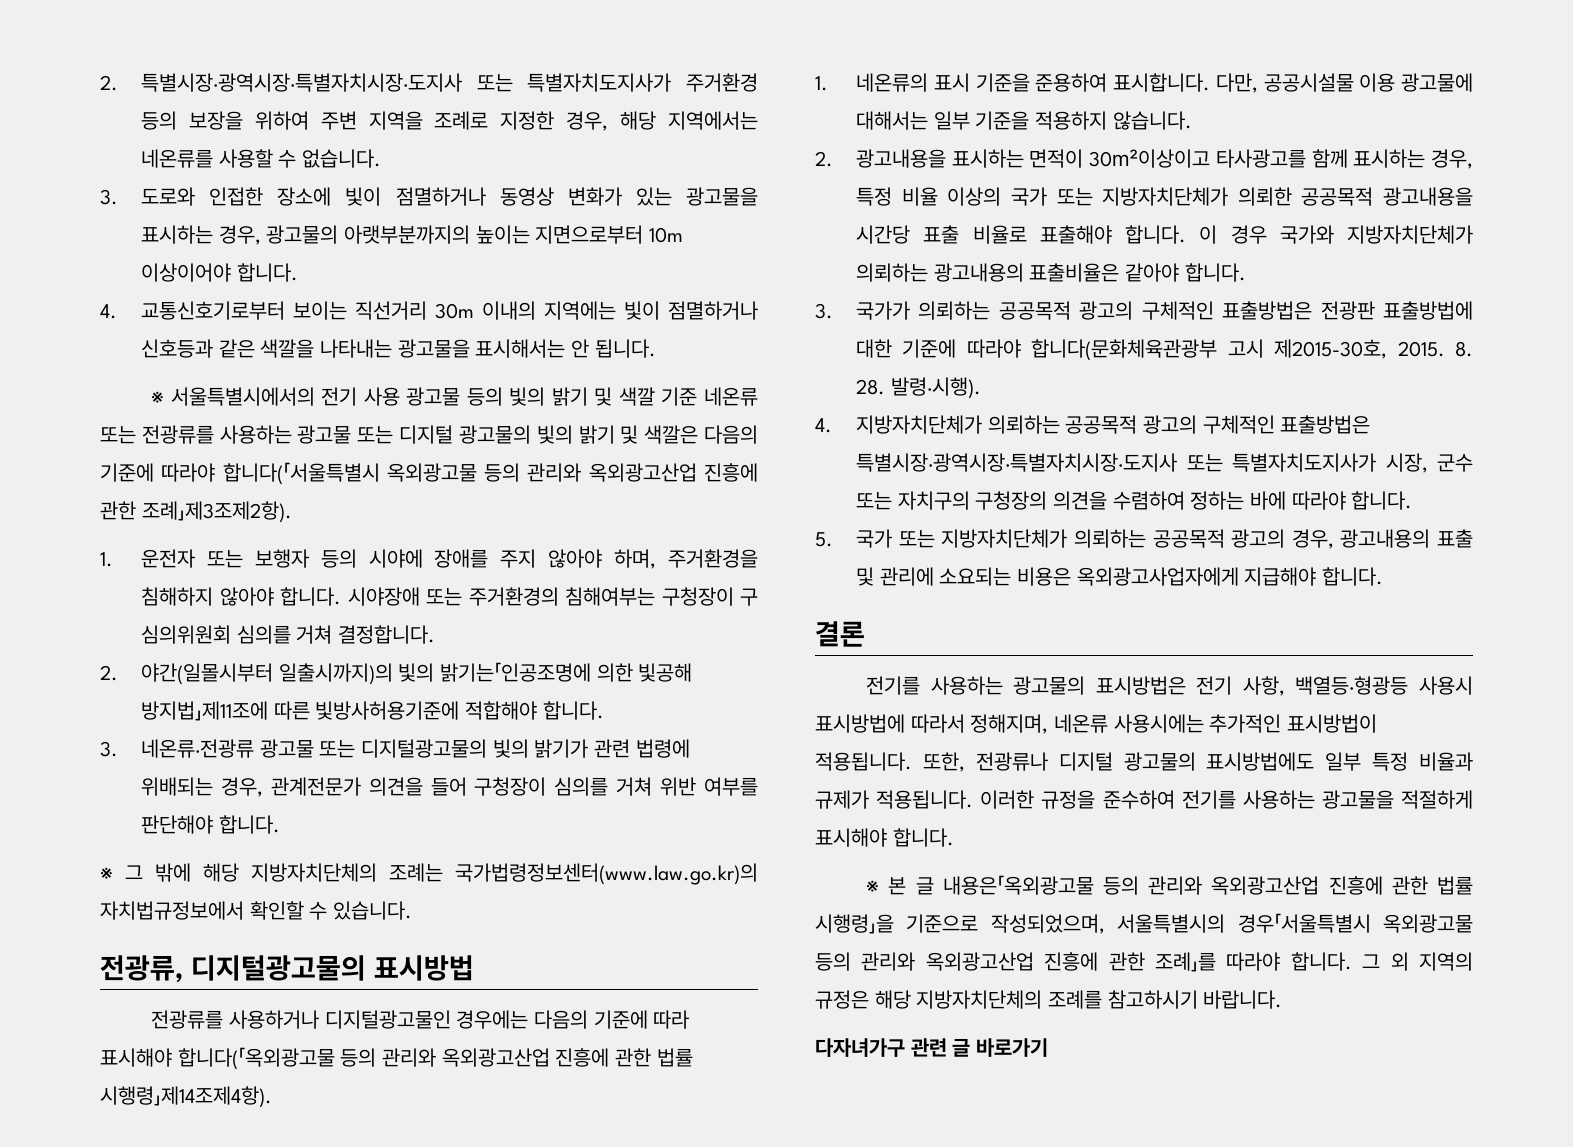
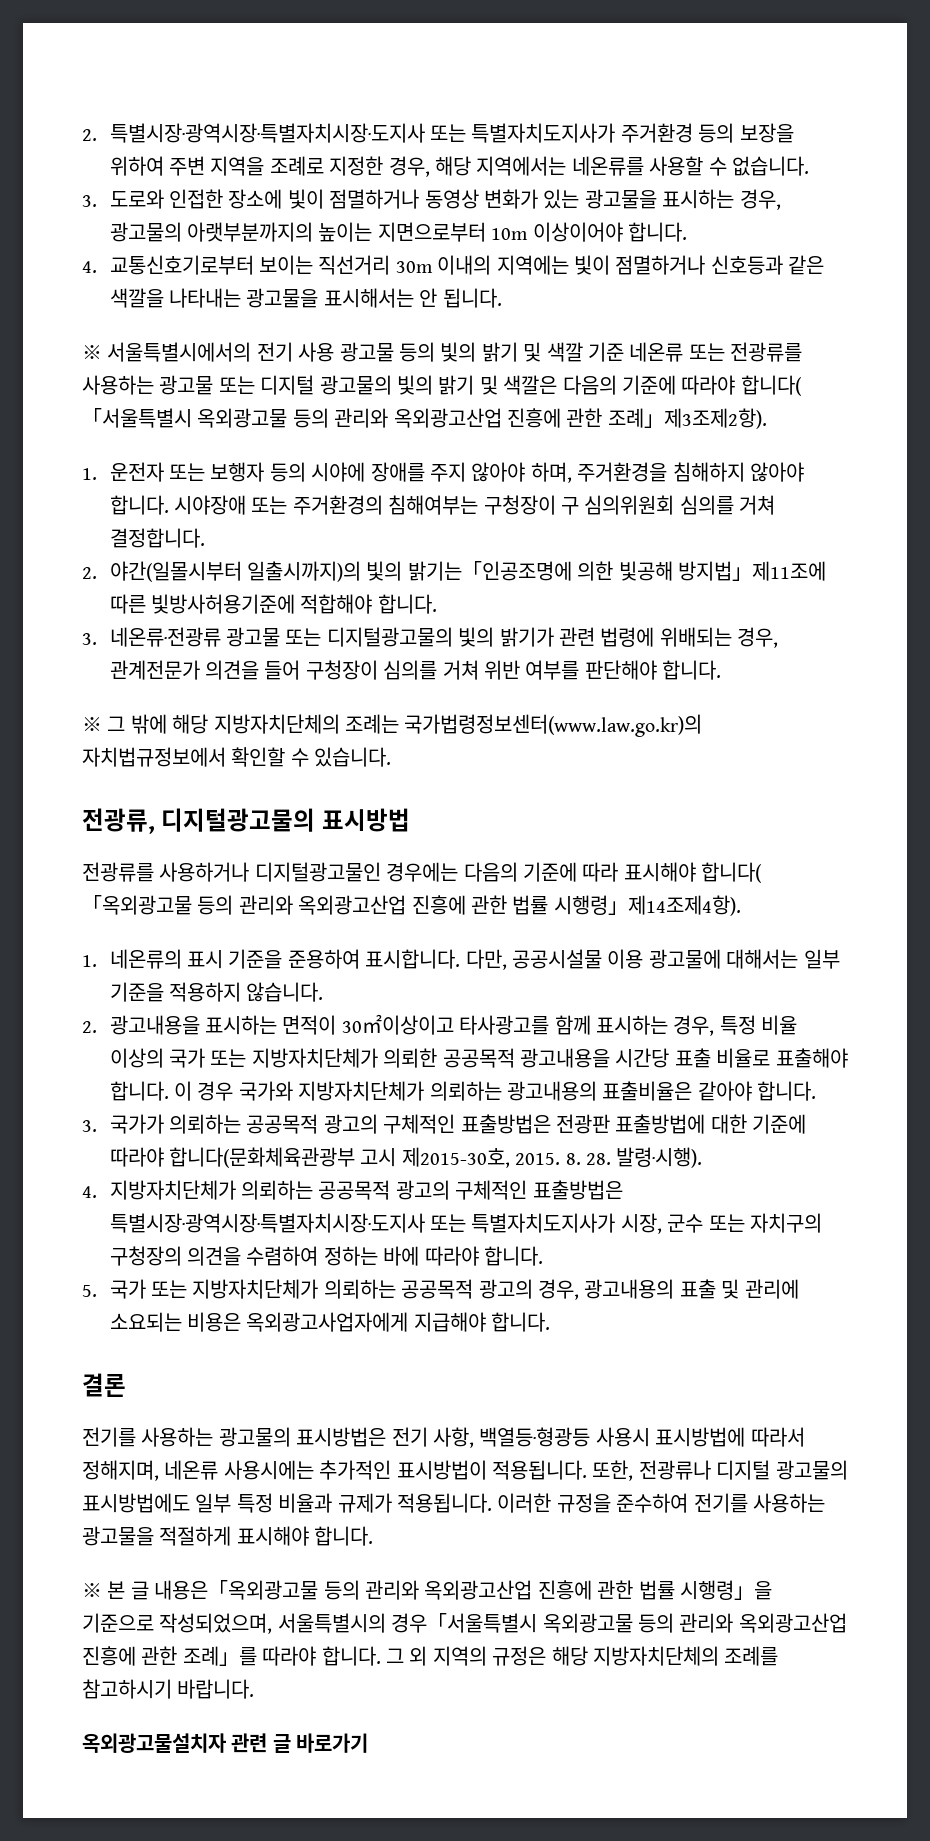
- 다자녀가구 관련 글 바로가기
+ 옥외광고물설치자 관련 글 바로가기

